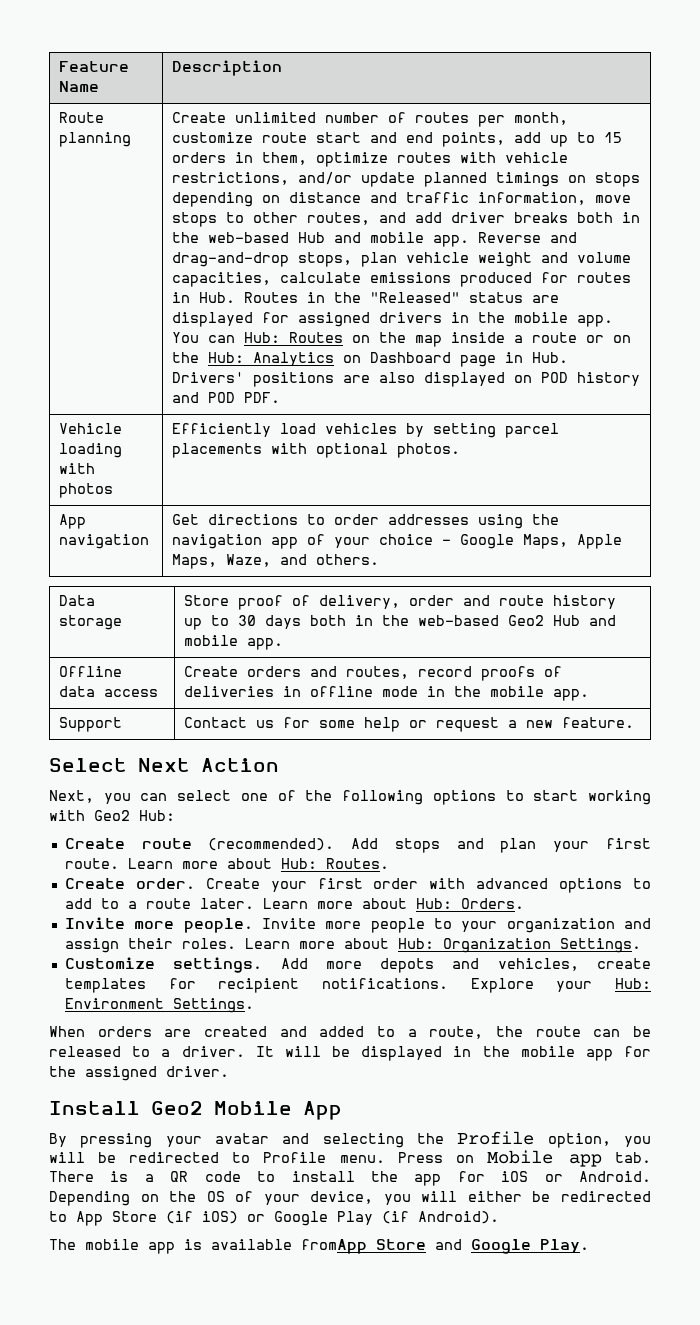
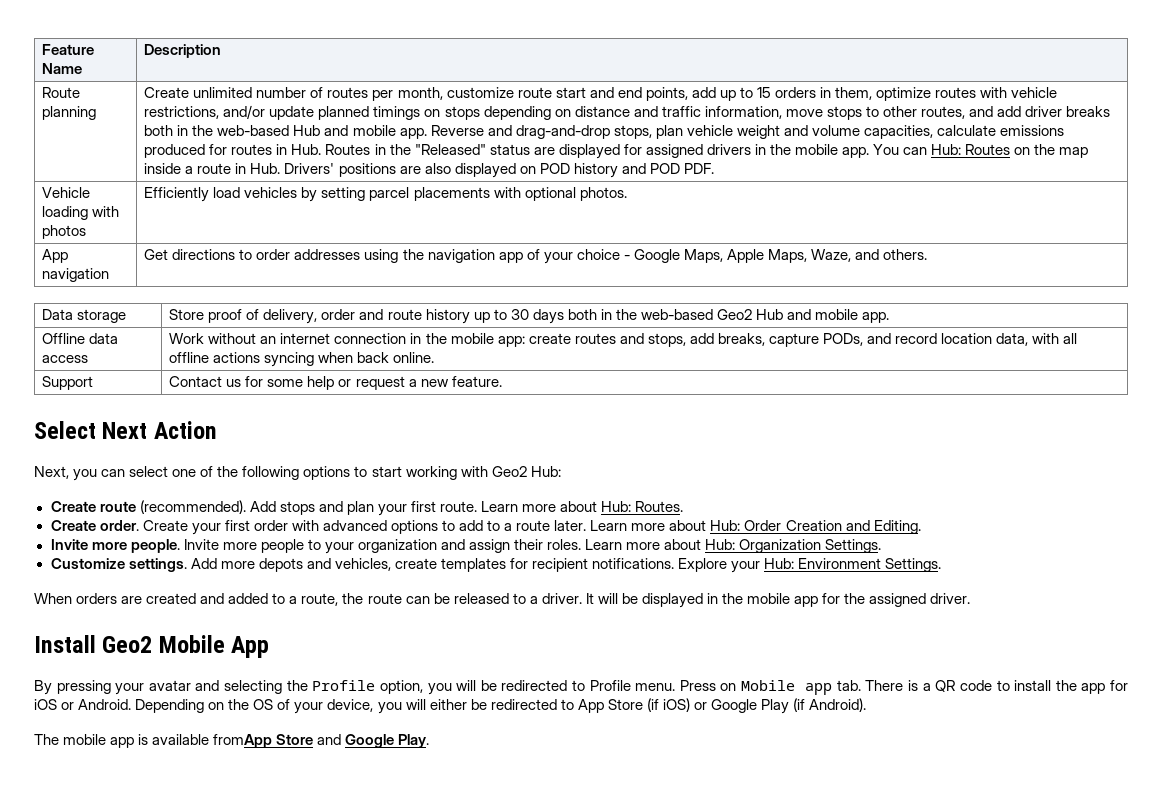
- You can Hub: Routes on the map inside a route or on the Hub: Analytics on Dashboard page in Hub. Drivers' positions are also displayed on POD history and POD PDF.
+ You can Hub: Routes on the map inside a route in Hub. Drivers' positions are also displayed on POD history and POD PDF.
- Offline data access | Create orders and routes, record proofs of deliveries in offline mode in the mobile app.
+ Offline data access | Work without an internet connection in the mobile app: create routes and stops, add breaks, capture PODs, and record location data, with all offline actions syncing when back online.
- Learn more about Hub: Orders.
+ Learn more about Hub: Order Creation and Editing.

